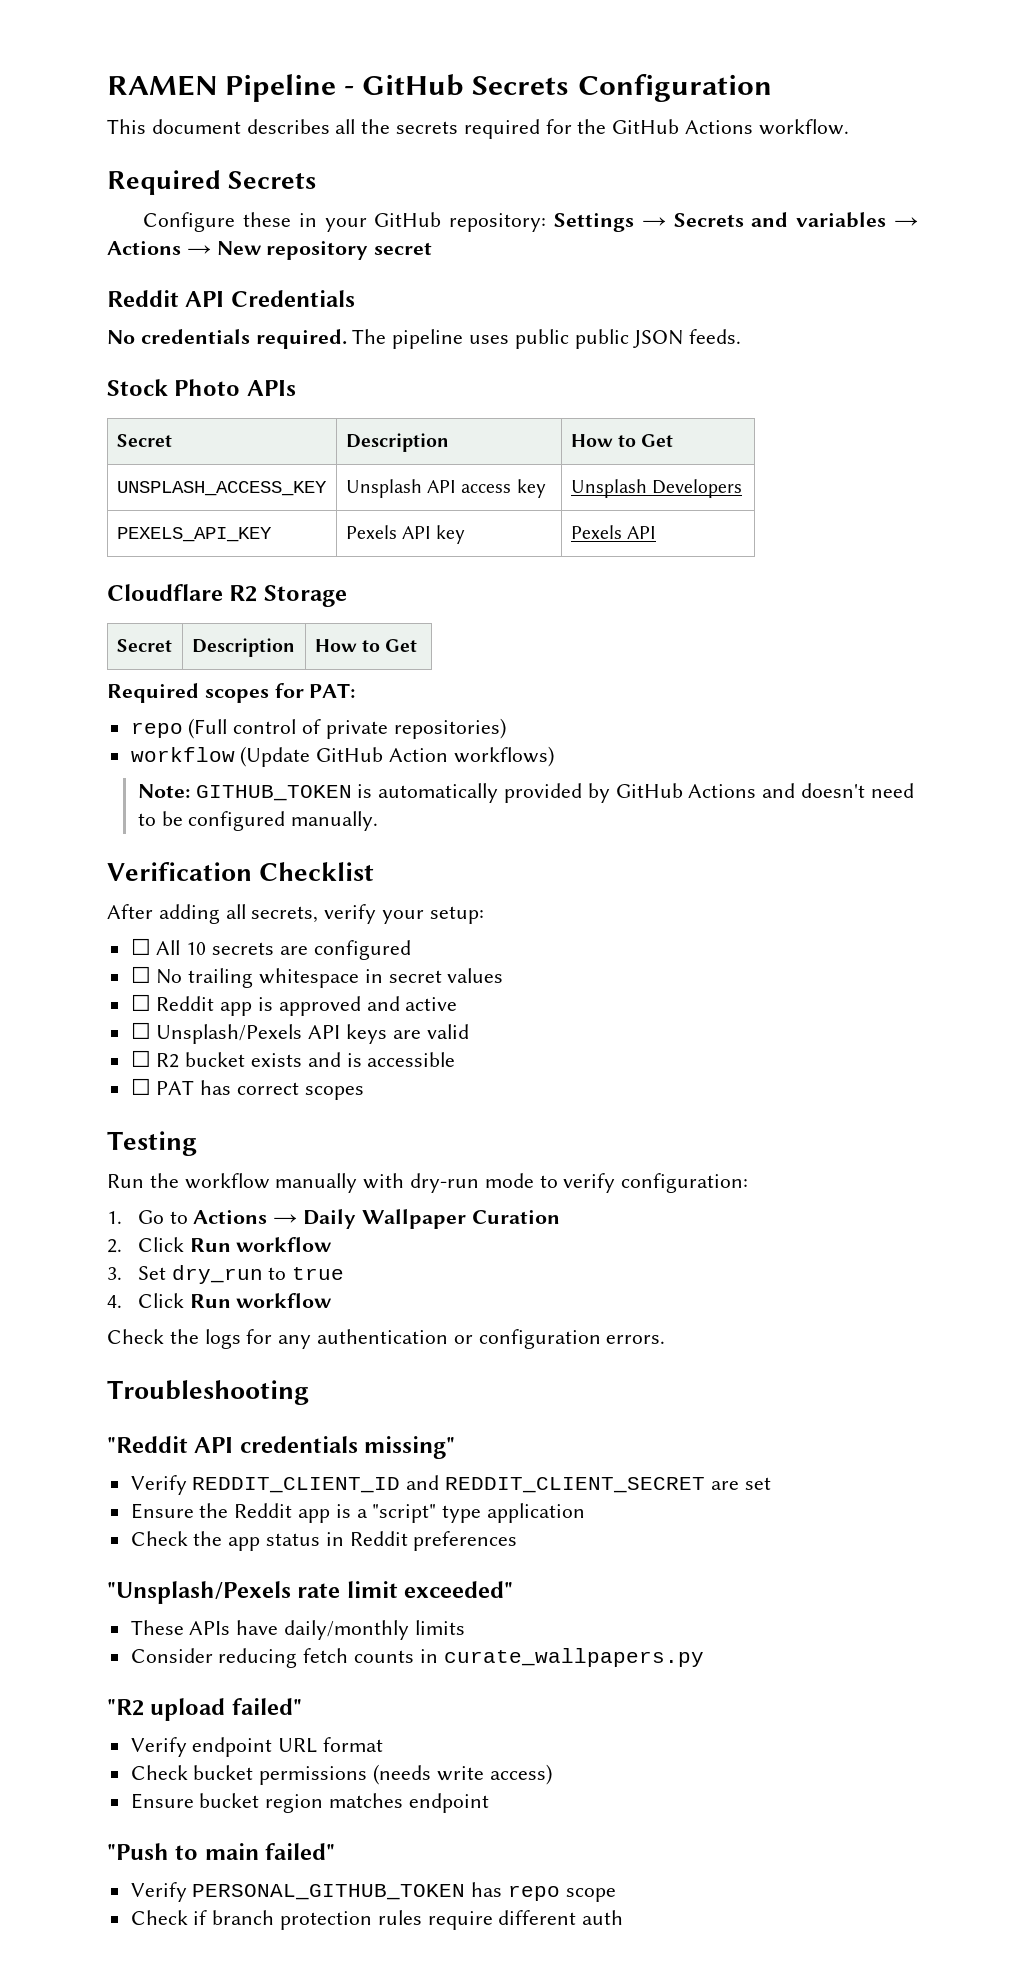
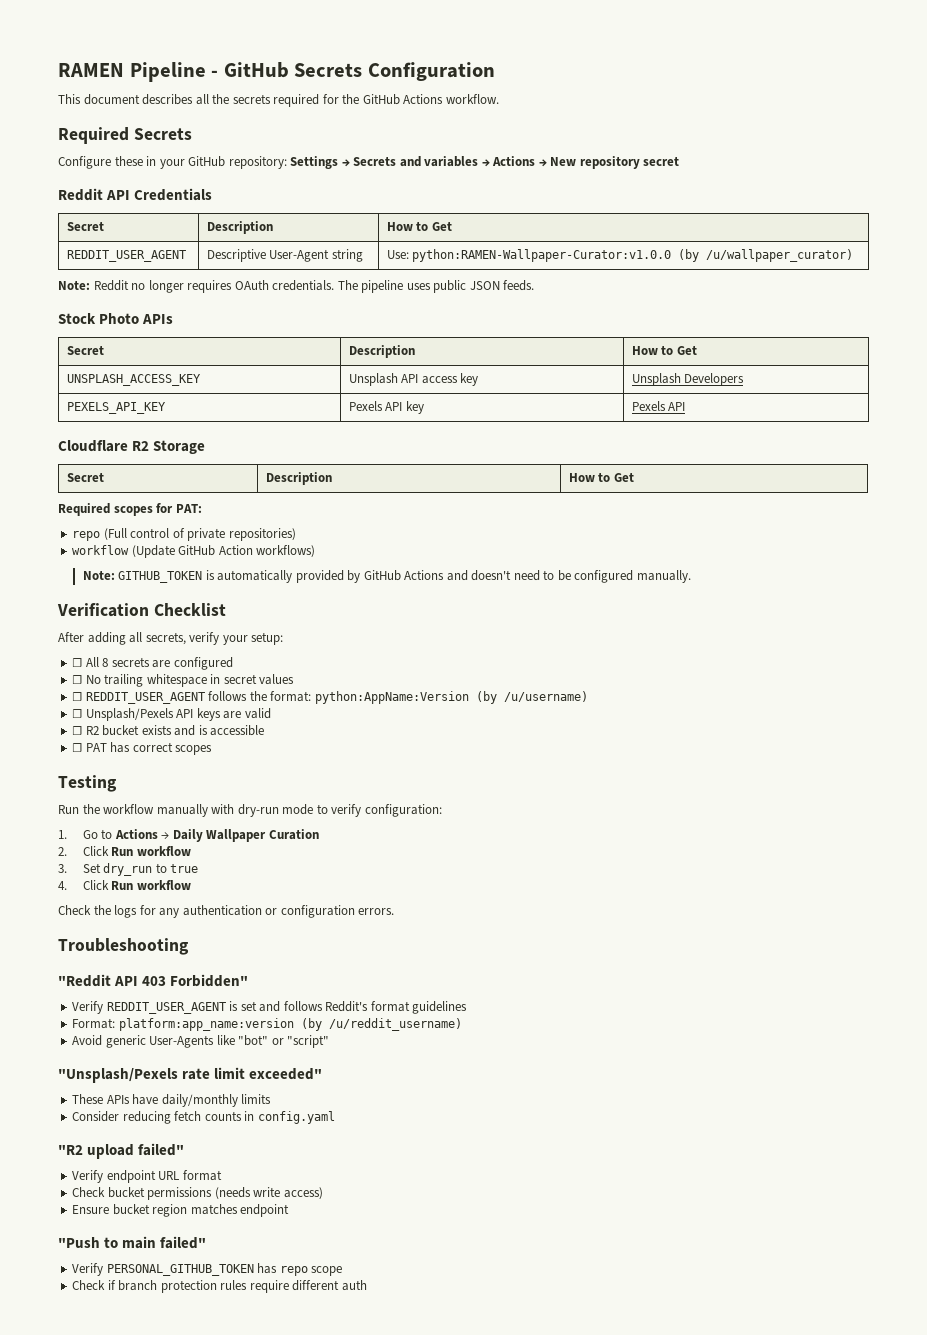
  Reddit API Credentials
- No credentials required.
+ Secret | Description | How to Get
+ REDDIT_USER_AGENT | Descriptive User-Agent string | Use: python:RAMEN-Wallpaper-Curator:v1.0.0 (by /u/wallpaper_curator)
+ Note: Reddit no longer requires OAuth credentials.
- The pipeline uses public public JSON feeds.
+ The pipeline uses public JSON feeds.
- ☐ All 10 secrets are configured
+ ☐ All 8 secrets are configured
- ☐ Reddit app is approved and active
+ ☐ REDDIT_USER_AGENT follows the format: python:AppName:Version (by /u/username)
- "Reddit API credentials missing"
- Verify REDDIT_CLIENT_ID and REDDIT_CLIENT_SECRET are set
- Ensure the Reddit app is a "script" type application
- Check the app status in Reddit preferences
+ "Reddit API 403 Forbidden"
+ Verify REDDIT_USER_AGENT is set and follows Reddit's format guidelines
+ Format: platform:app_name:version (by /u/reddit_username)
+ Avoid generic User-Agents like "bot" or "script"
- Consider reducing fetch counts in curate_wallpapers.py
+ Consider reducing fetch counts in config.yaml

